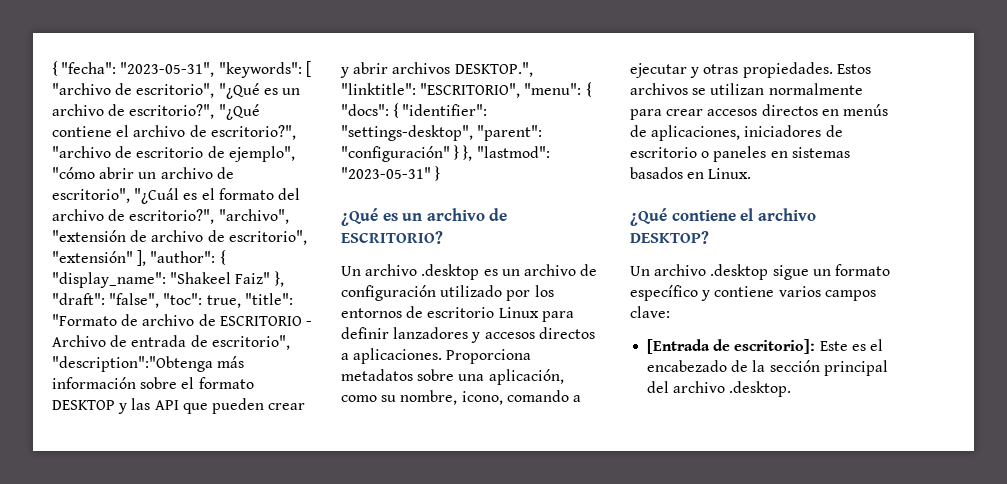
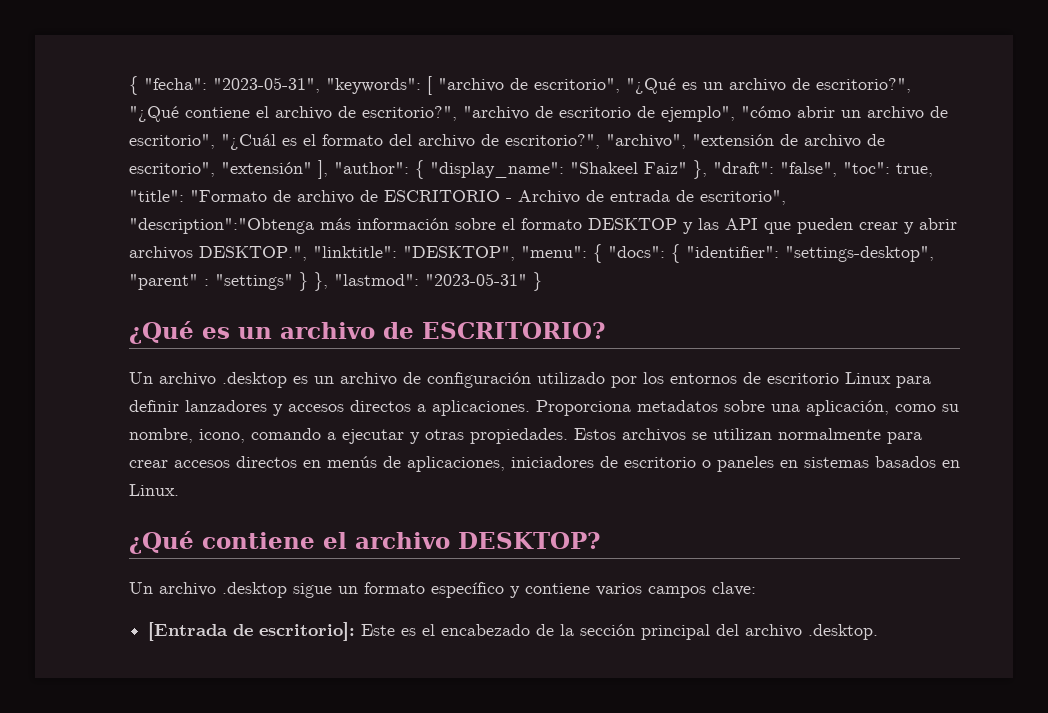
- "ESCRITORIO", "menu":
+ "DESKTOP", "menu":
- "settings-desktop", "parent": "configuración" } }, "lastmod":
+ "settings-desktop", "parent" : "settings" } }, "lastmod":

